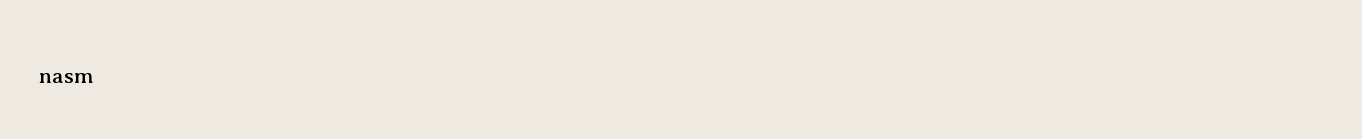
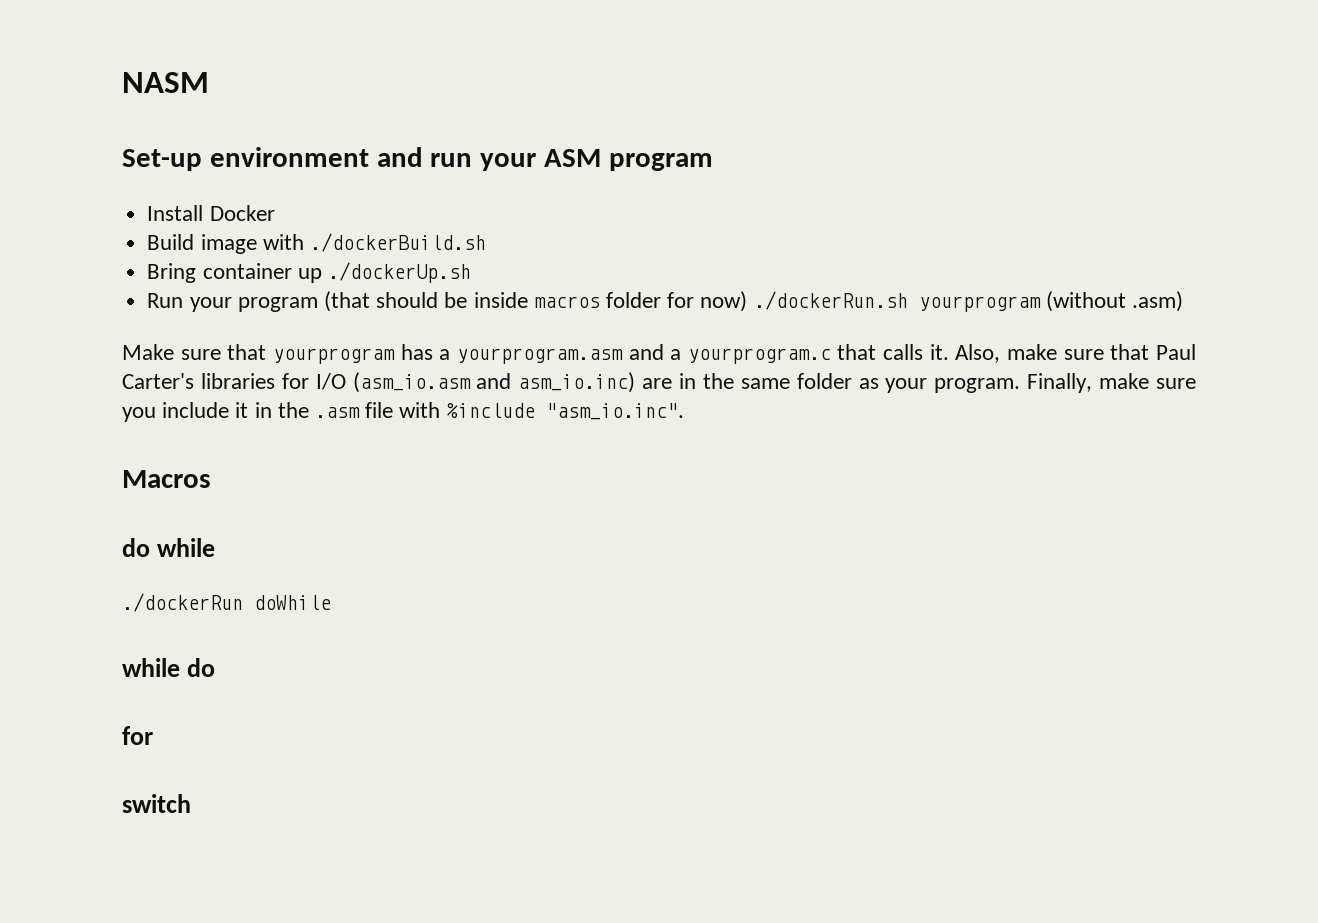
- nasm
+ NASM
+ Set-up environment and run your ASM program
+ Install Docker
+ Build image with ./dockerBuild.sh
+ Bring container up ./dockerUp.sh
+ Run your program (that should be inside macros folder for now) ./dockerRun.sh yourprogram (without .asm)
+ Make sure that yourprogram has a yourprogram.asm and a yourprogram.c that calls it. Also, make sure that Paul Carter's libraries for I/O (asm_io.asm and asm_io.inc) are in the same folder as your program. Finally, make sure you include it in the .asm file with %include "asm_io.inc".
+ Macros
+ do while
+ ./dockerRun doWhile
+ while do
+ for
+ switch

